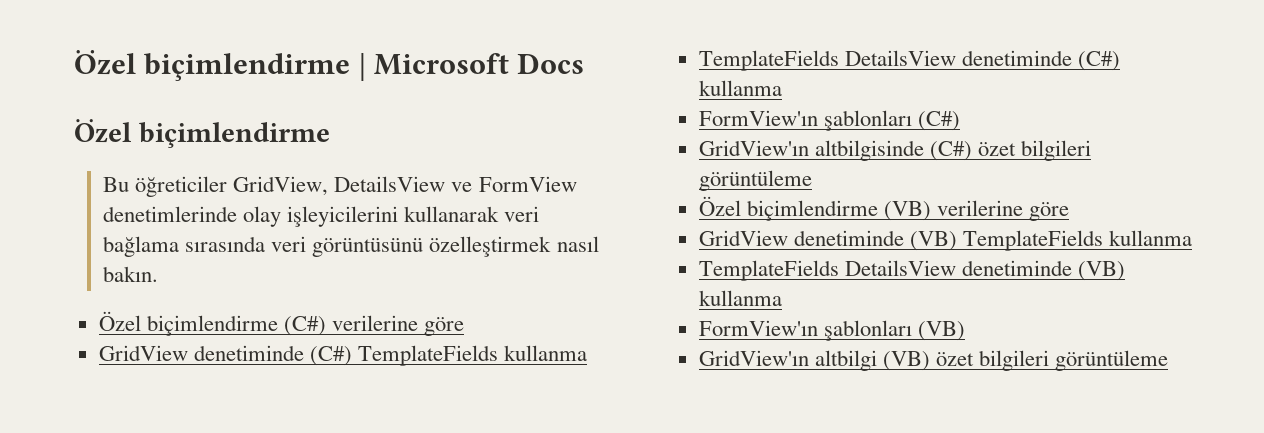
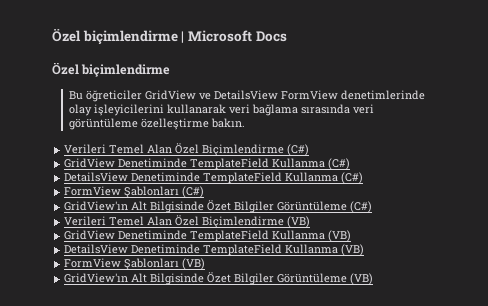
- Bu öğreticiler GridView, DetailsView ve FormView denetimlerinde olay işleyicilerini kullanarak veri bağlama sırasında veri görüntüsünü özelleştirmek nasıl bakın.
- Özel biçimlendirme (C#) verilerine göre
- GridView denetiminde (C#) TemplateFields kullanma
- TemplateFields DetailsView denetiminde (C#) kullanma
- FormView'ın şablonları (C#)
- GridView'ın altbilgisinde (C#) özet bilgileri görüntüleme
- Özel biçimlendirme (VB) verilerine göre
- GridView denetiminde (VB) TemplateFields kullanma
- TemplateFields DetailsView denetiminde (VB) kullanma
- FormView'ın şablonları (VB)
- GridView'ın altbilgi (VB) özet bilgileri görüntüleme
+ Bu öğreticiler GridView ve DetailsView FormView denetimlerinde olay işleyicilerini kullanarak veri bağlama sırasında veri görüntüleme özelleştirme bakın.
+ Verileri Temel Alan Özel Biçimlendirme (C#)
+ GridView Denetiminde TemplateField Kullanma (C#)
+ DetailsView Denetiminde TemplateField Kullanma (C#)
+ FormView Şablonları (C#)
+ GridView'ın Alt Bilgisinde Özet Bilgiler Görüntüleme (C#)
+ Verileri Temel Alan Özel Biçimlendirme (VB)
+ GridView Denetiminde TemplateField Kullanma (VB)
+ DetailsView Denetiminde TemplateField Kullanma (VB)
+ FormView Şablonları (VB)
+ GridView'ın Alt Bilgisinde Özet Bilgiler Görüntüleme (VB)

